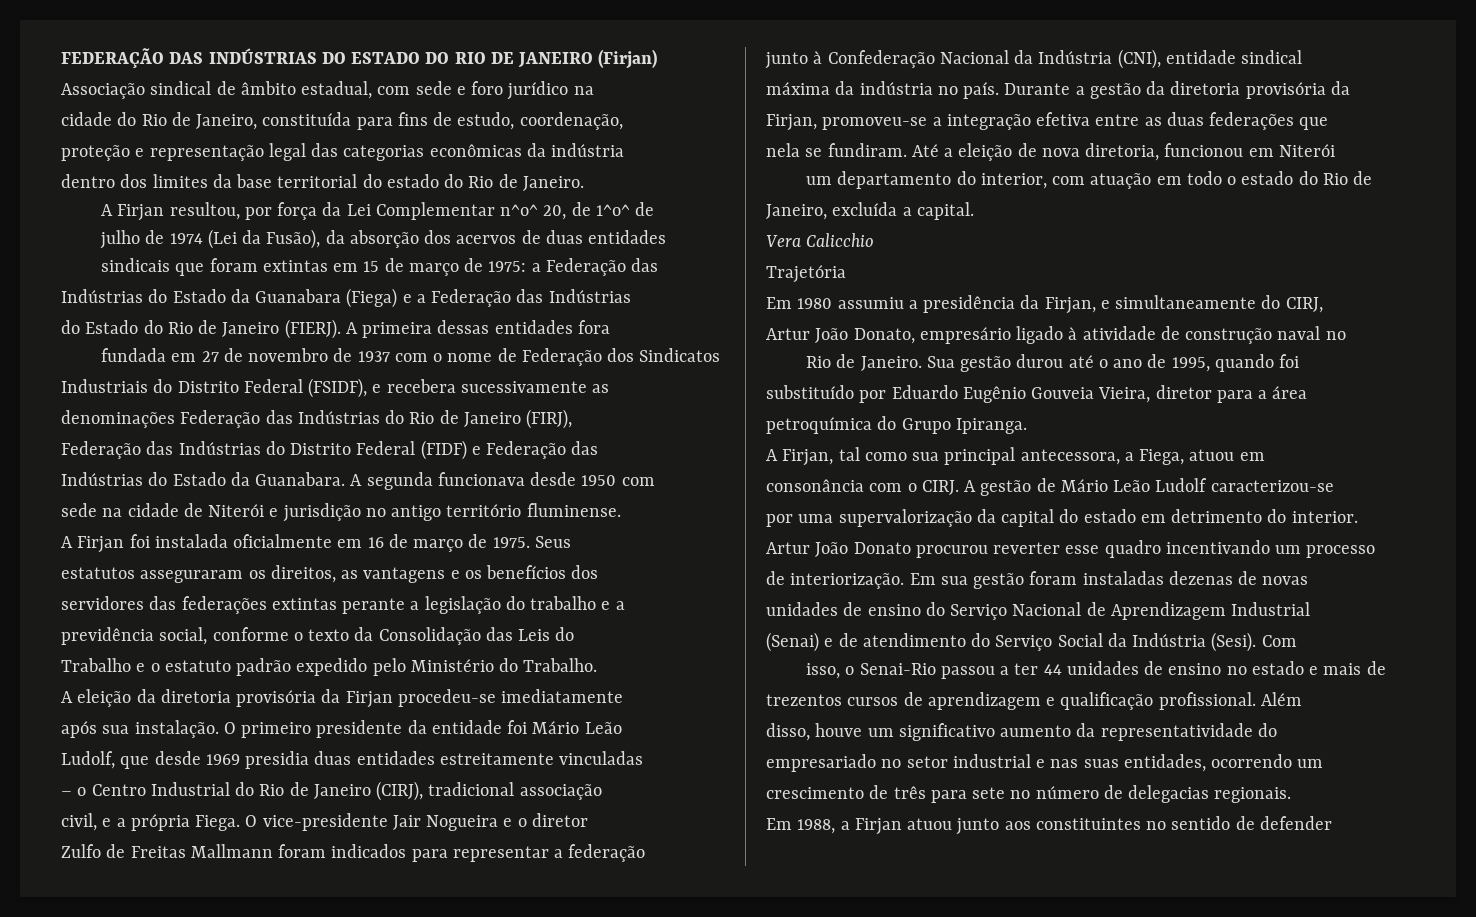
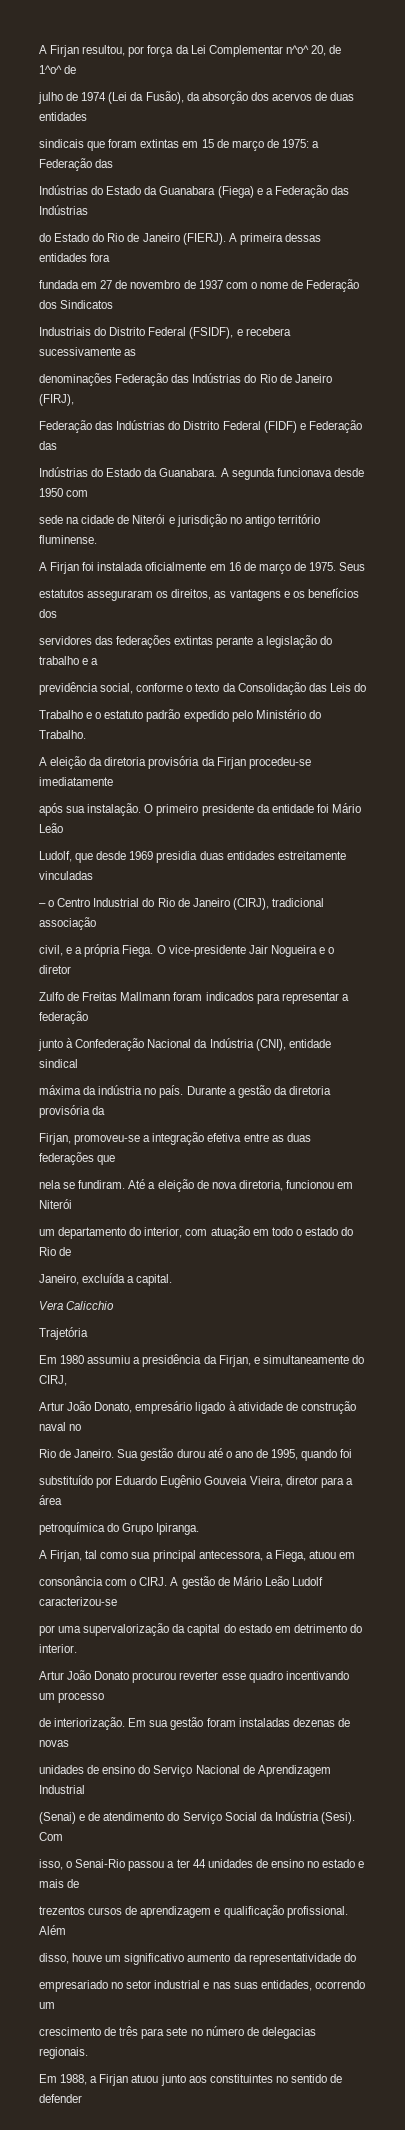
- FEDERAÇÃO DAS INDÚSTRIAS DO ESTADO DO RIO DE JANEIRO (Firjan)
- Associação sindical de âmbito estadual, com sede e foro jurídico na
- cidade do Rio de Janeiro, constituída para fins de estudo, coordenação,
- proteção e representação legal das categorias econômicas da indústria
- dentro dos limites da base territorial do estado do Rio de Janeiro.

